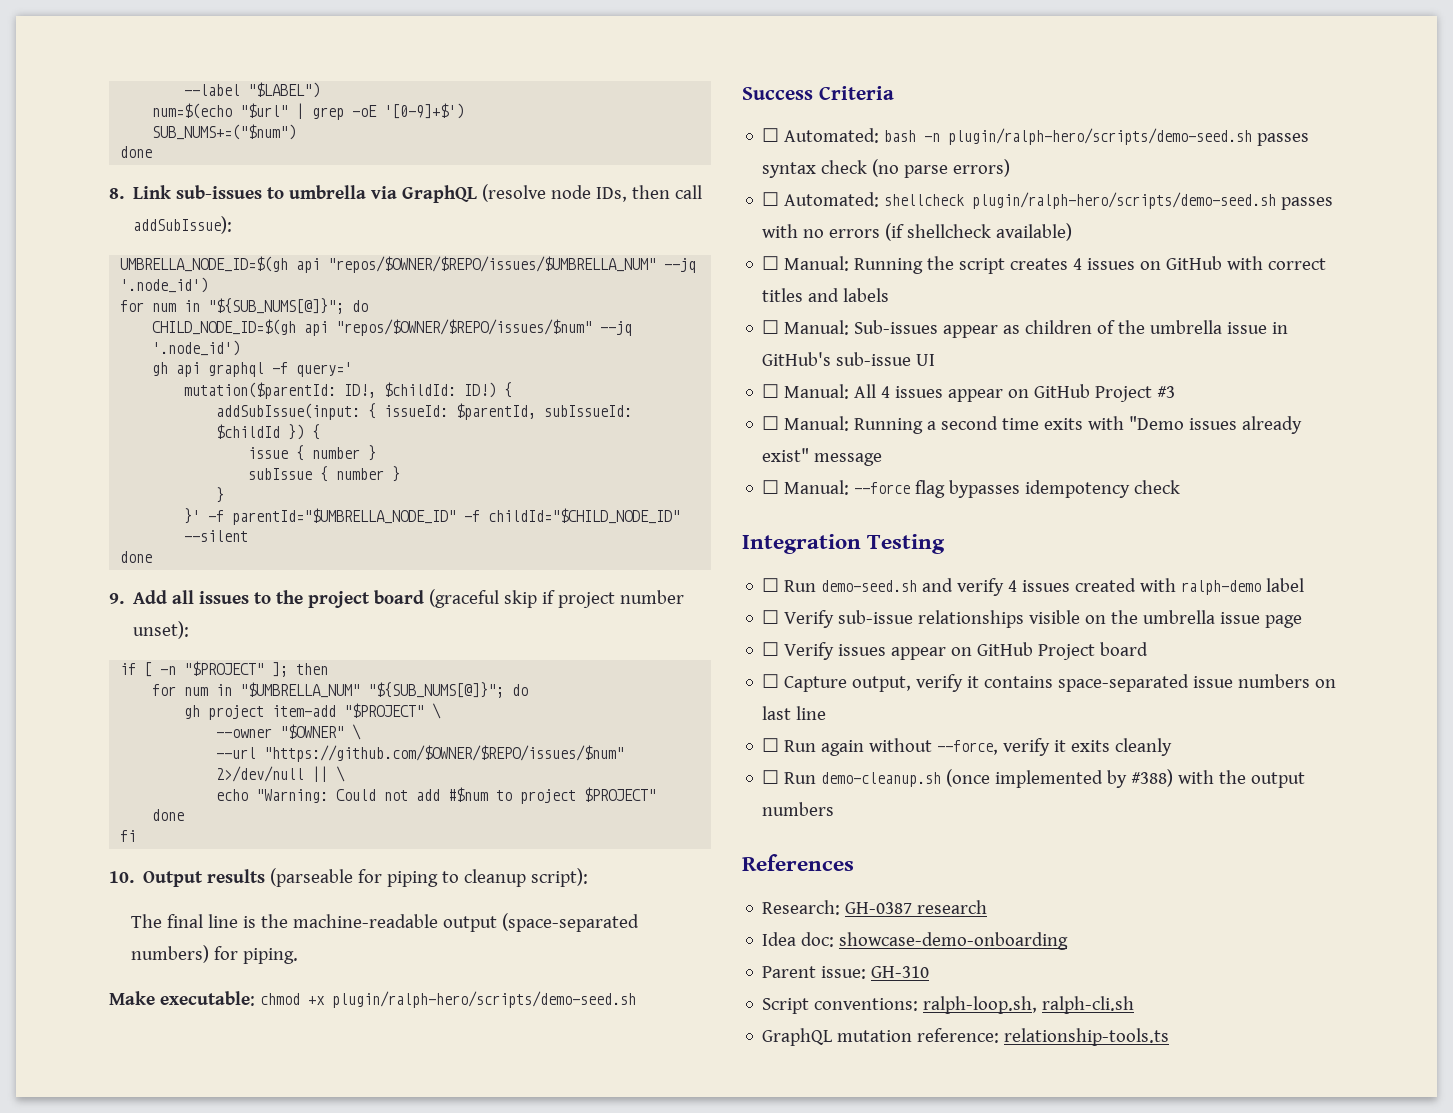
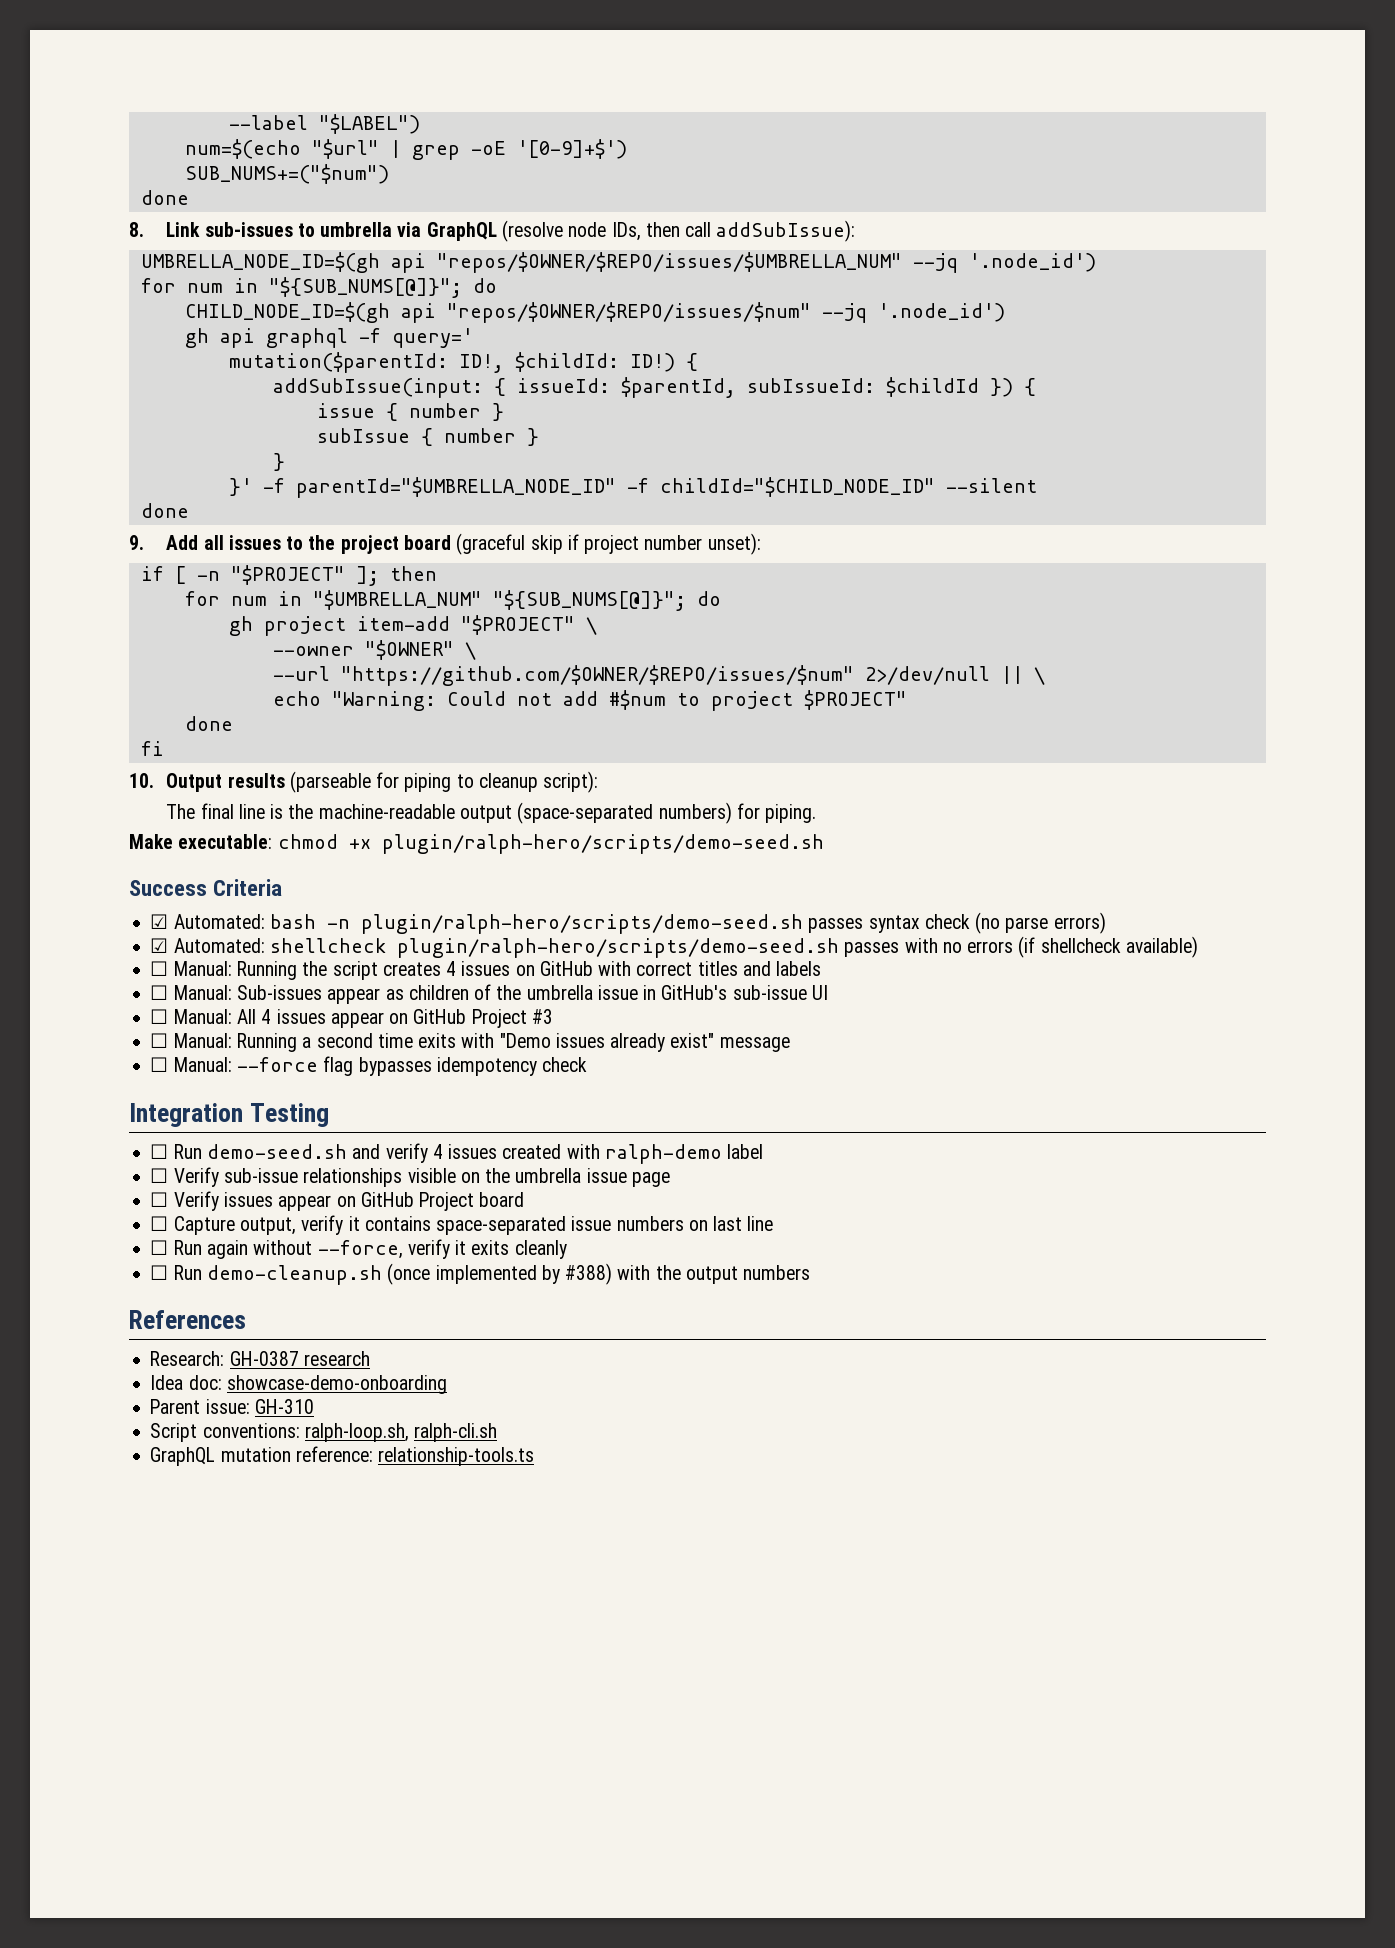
- ☐ Automated: bash -n plugin/ralph-hero/scripts/demo-seed.sh passes syntax check (no parse errors)
+ ☑ Automated: bash -n plugin/ralph-hero/scripts/demo-seed.sh passes syntax check (no parse errors)
- ☐ Automated: shellcheck plugin/ralph-hero/scripts/demo-seed.sh passes with no errors (if shellcheck available)
+ ☑ Automated: shellcheck plugin/ralph-hero/scripts/demo-seed.sh passes with no errors (if shellcheck available)

